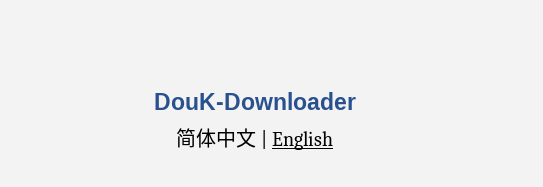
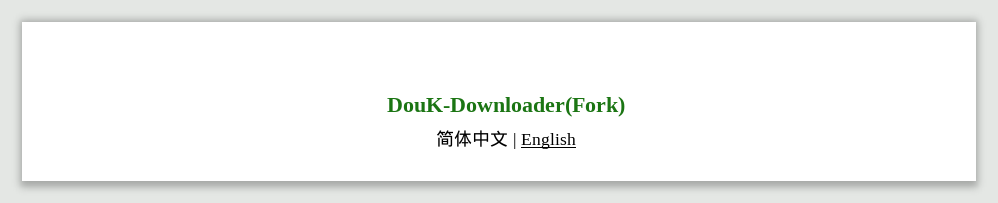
- DouK-Downloader
+ DouK-Downloader(Fork)

